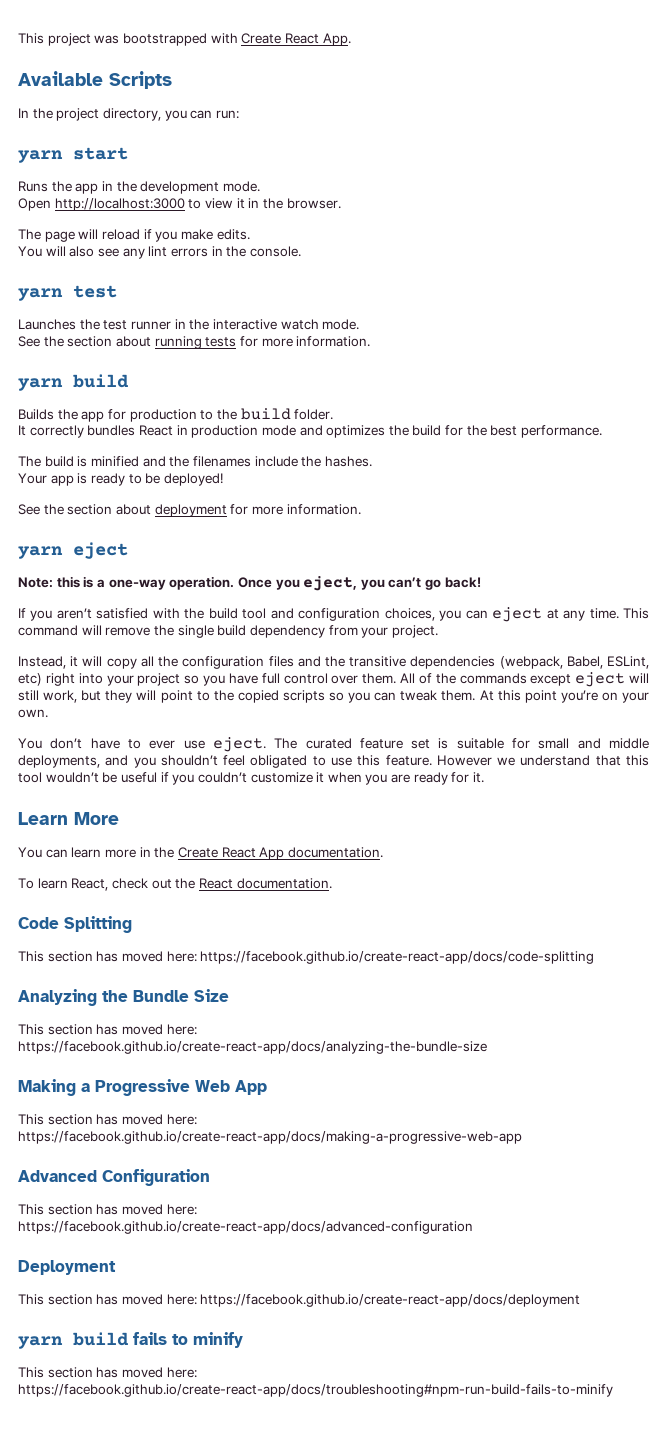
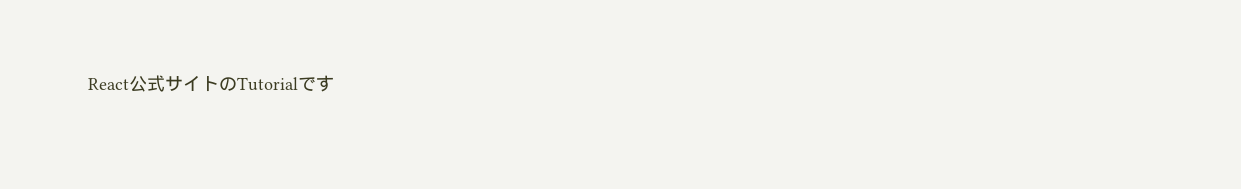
- This project was bootstrapped with Create React App.
- Available Scripts
- In the project directory, you can run:
- yarn start
- Runs the app in the development mode.
- Open http://localhost:3000 to view it in the browser.
- The page will reload if you make edits.
- You will also see any lint errors in the console.
- yarn test
- Launches the test runner in the interactive watch mode.
- See the section about running tests for more information.
- yarn build
- Builds the app for production to the build folder.
- It correctly bundles React in production mode and optimizes the build for the best performance.
- The build is minified and the filenames include the hashes.
- Your app is ready to be deployed!
- See the section about deployment for more information.
- yarn eject
- Note: this is a one-way operation. Once you eject, you can’t go back!
- If you aren’t satisfied with the build tool and configuration choices, you can eject at any time. This command will remove the single build dependency from your project.
- Instead, it will copy all the configuration files and the transitive dependencies (webpack, Babel, ESLint, etc) right into your project so you have full control over them. All of the commands except eject will still work, but they will point to the copied scripts so you can tweak them. At this point you’re on your own.
- You don’t have to ever use eject. The curated feature set is suitable for small and middle deployments, and you shouldn’t feel obligated to use this feature. However we understand that this tool wouldn’t be useful if you couldn’t customize it when you are ready for it.
- Learn More
- You can learn more in the Create React App documentation.
- To learn React, check out the React documentation.
- Code Splitting
- This section has moved here: https://facebook.github.io/create-react-app/docs/code-splitting
- Analyzing the Bundle Size
- This section has moved here: https://facebook.github.io/create-react-app/docs/analyzing-the-bundle-size
- Making a Progressive Web App
- This section has moved here: https://facebook.github.io/create-react-app/docs/making-a-progressive-web-app
- Advanced Configuration
- This section has moved here: https://facebook.github.io/create-react-app/docs/advanced-configuration
- Deployment
- This section has moved here: https://facebook.github.io/create-react-app/docs/deployment
- yarn build fails to minify
- This section has moved here: https://facebook.github.io/create-react-app/docs/troubleshooting#npm-run-build-fails-to-minify
+ React公式サイトのTutorialです

